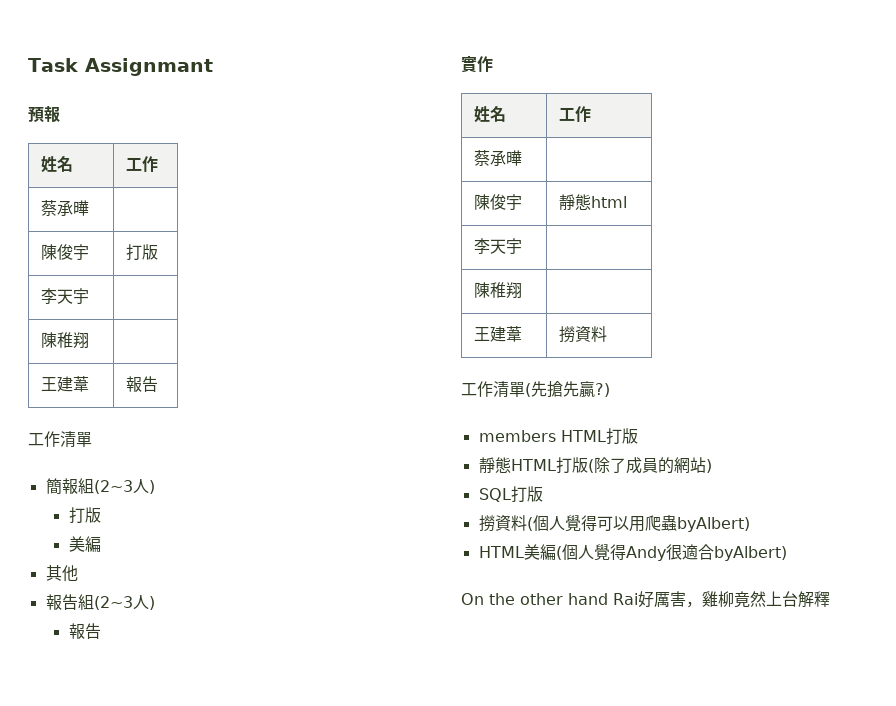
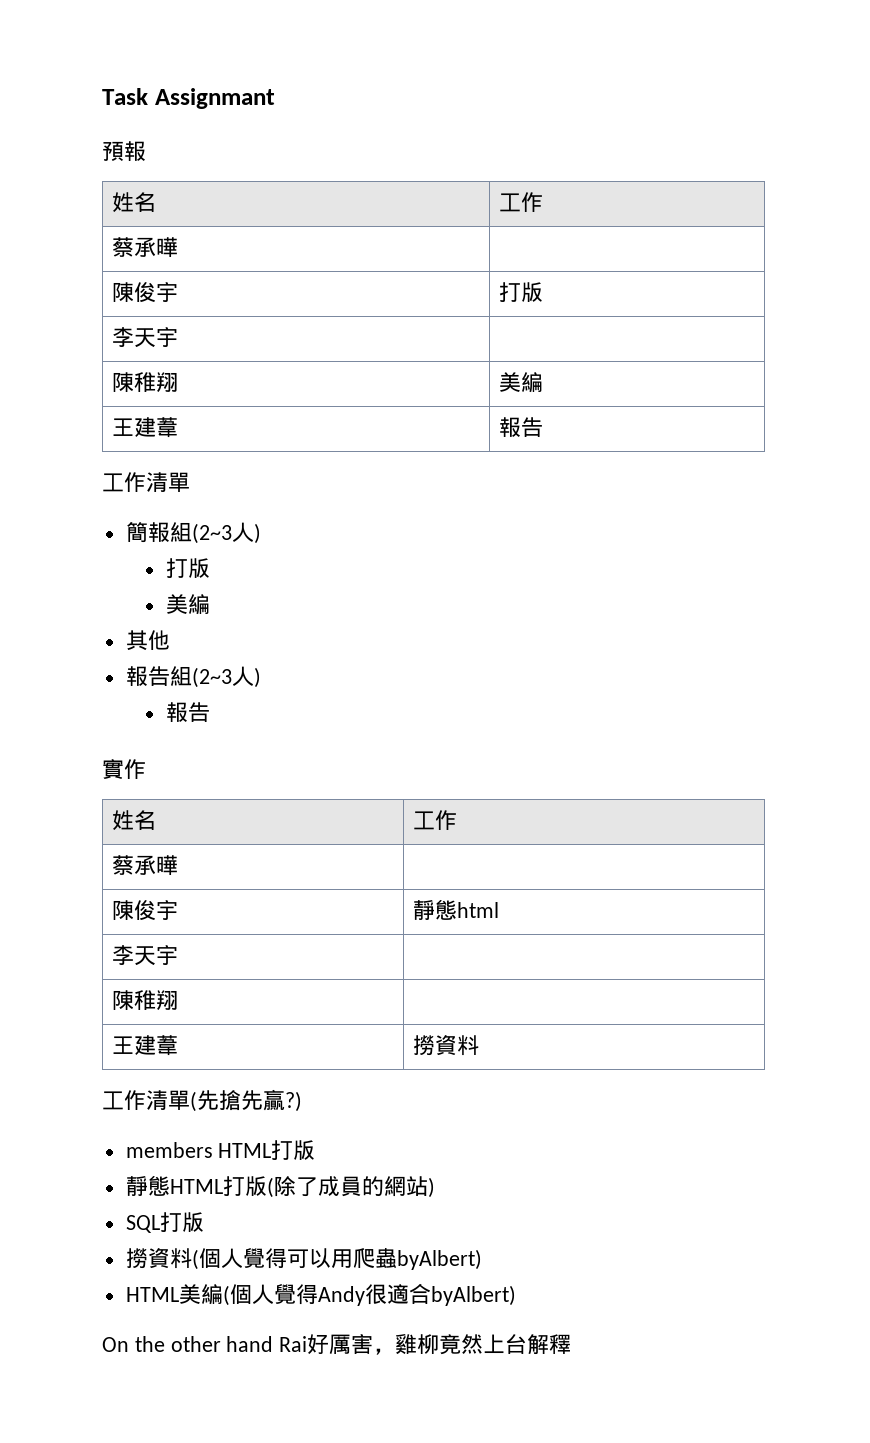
  陳俊宇 | 打版
  李天宇 |
- 陳稚翔 |
+ 陳稚翔 | 美編

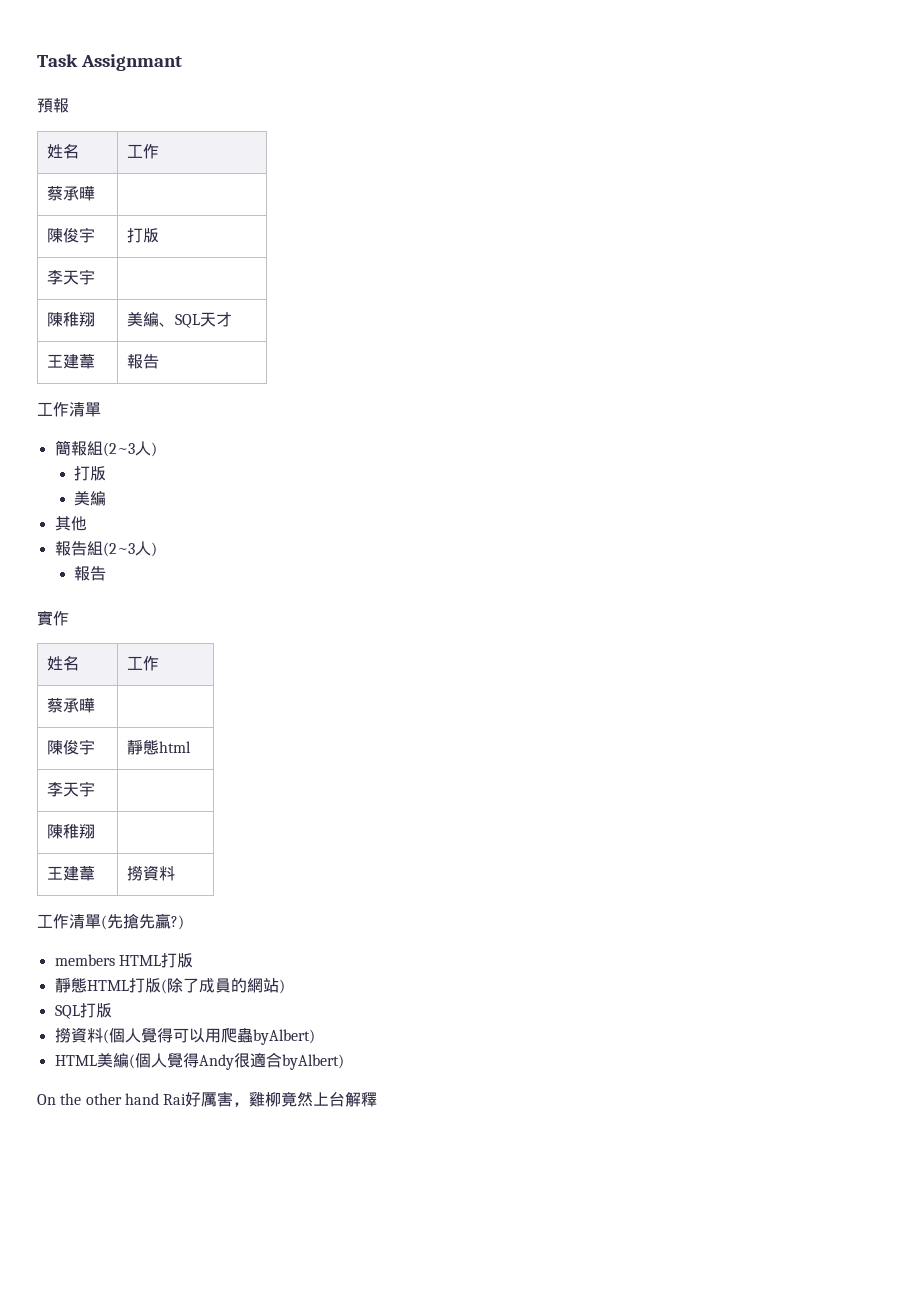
- 陳稚翔 | 美編
+ 陳稚翔 | 美編、SQL天才

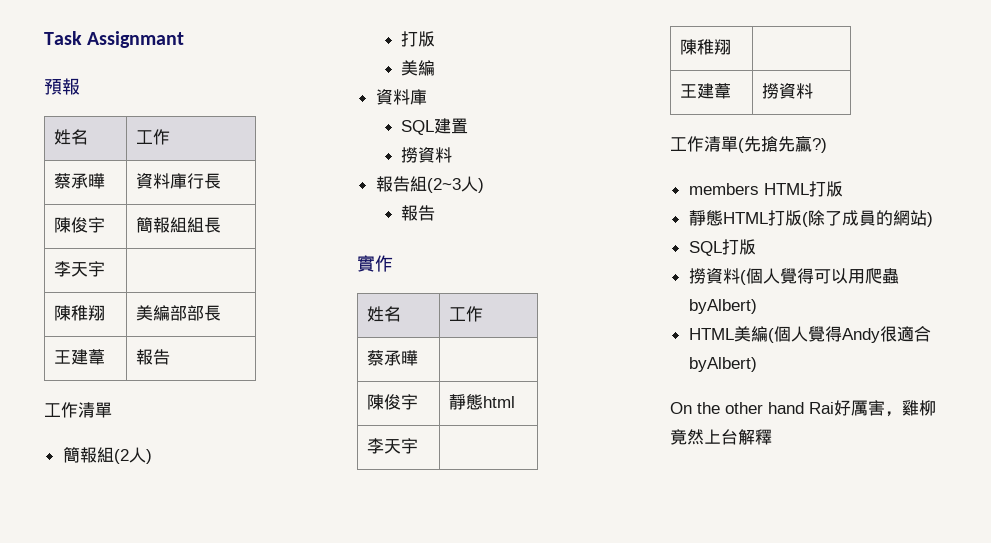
  預報
  姓名 | 工作
- 蔡承曄 |
- 陳俊宇 | 打版
+ 蔡承曄 | 資料庫行長
+ 陳俊宇 | 簡報組組長
- 陳稚翔 | 美編、SQL天才
+ 陳稚翔 | 美編部部長
- 簡報組(2~3人)
+ 簡報組(2人)
  打版
  美編
- 其他
+ 資料庫
+ SQL建置
+ 撈資料

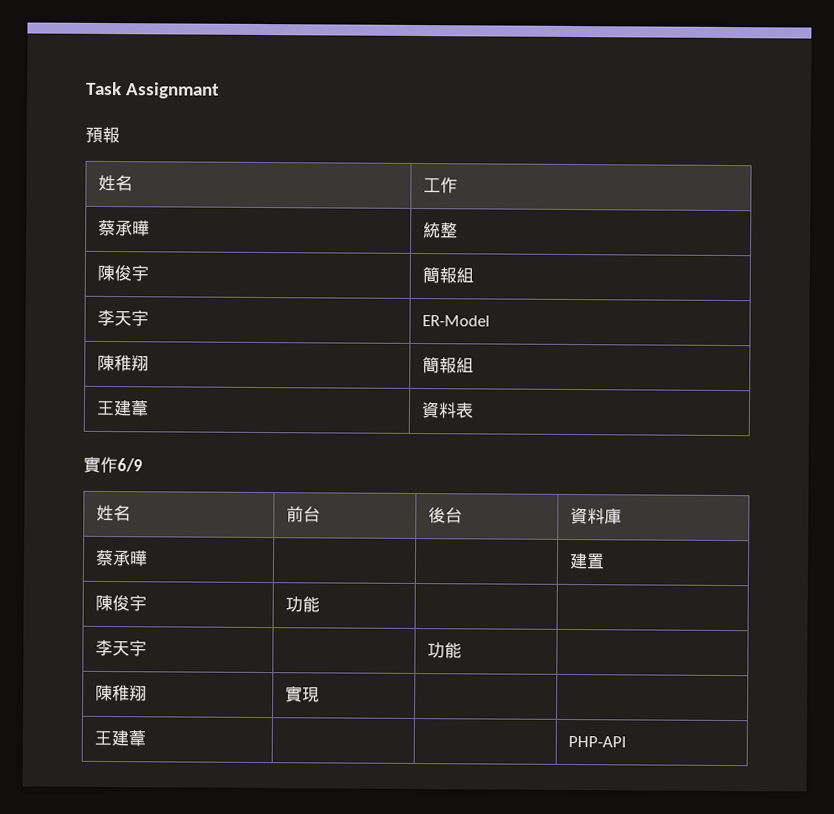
- 蔡承曄 | 資料庫行長
+ 蔡承曄 | 統整
- 陳俊宇 | 簡報組組長
- 李天宇 |
- 陳稚翔 | 美編部部長
- 王建葦 | 報告
- 工作清單
- 簡報組(2人)
- 打版
- 美編
- 資料庫
- SQL建置
- 撈資料
- 報告組(2~3人)
- 報告
- 實作
- 姓名 | 工作
- 蔡承曄 |
- 陳俊宇 | 靜態html
- 李天宇 |
- 陳稚翔 |
- 王建葦 | 撈資料
- 工作清單(先搶先贏?)
- members HTML打版
- 靜態HTML打版(除了成員的網站)
- SQL打版
- 撈資料(個人覺得可以用爬蟲byAlbert)
- HTML美編(個人覺得Andy很適合byAlbert)
- On the other hand Rai好厲害，雞柳竟然上台解釋
+ 陳俊宇 | 簡報組
+ 李天宇 | ER-Model
+ 陳稚翔 | 簡報組
+ 王建葦 | 資料表
+ 實作6/9
+ 姓名 | 前台 | 後台 | 資料庫
+ 蔡承曄 | | | 建置
+ 陳俊宇 | 功能 | |
+ 李天宇 | | 功能 |
+ 陳稚翔 | 實現 | |
+ 王建葦 | | | PHP-API

